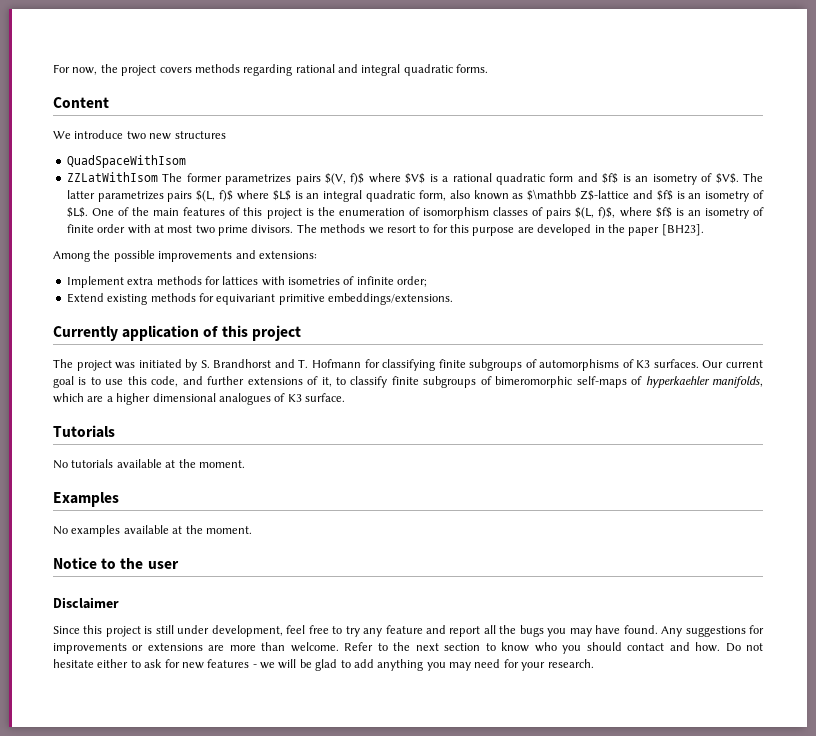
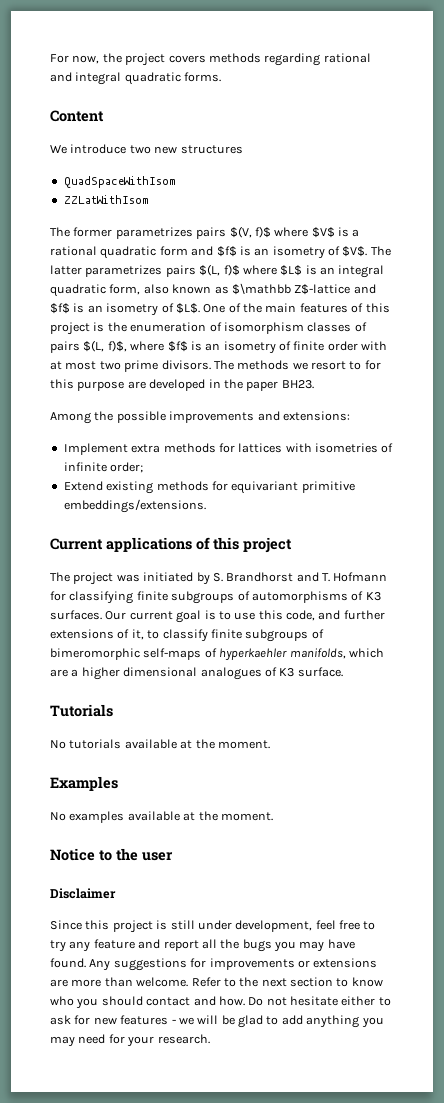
- ZZLatWithIsom The former parametrizes pairs $(V, f)$ where $V$ is a rational quadratic form and $f$ is an isometry of $V$.
+ ZZLatWithIsom
+ The former parametrizes pairs $(V, f)$ where $V$ is a rational quadratic form and $f$ is an isometry of $V$.
- The methods we resort to for this purpose are developed in the paper [BH23].
+ The methods we resort to for this purpose are developed in the paper BH23.
- Currently application of this project
+ Current applications of this project

